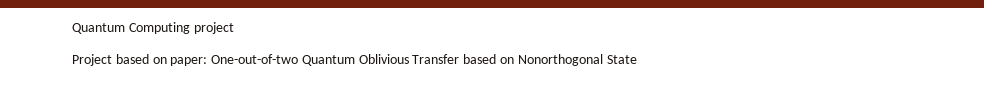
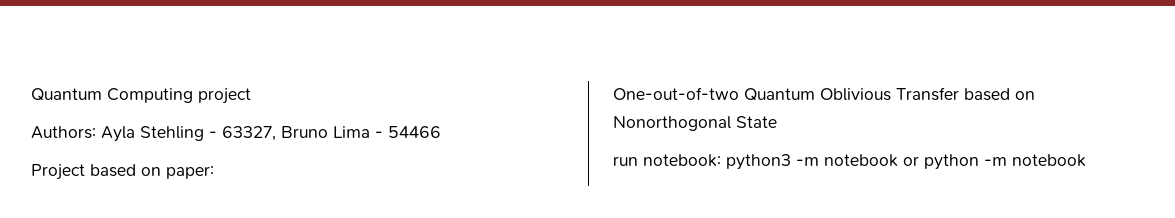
+ Authors: Ayla Stehling - 63327, Bruno Lima - 54466
- Project based on paper: One-out-of-two Quantum Oblivious Transfer based on Nonorthogonal State
+ Project based on paper:
+ One-out-of-two Quantum Oblivious Transfer based on Nonorthogonal State
+ run notebook: python3 -m notebook or python -m notebook

